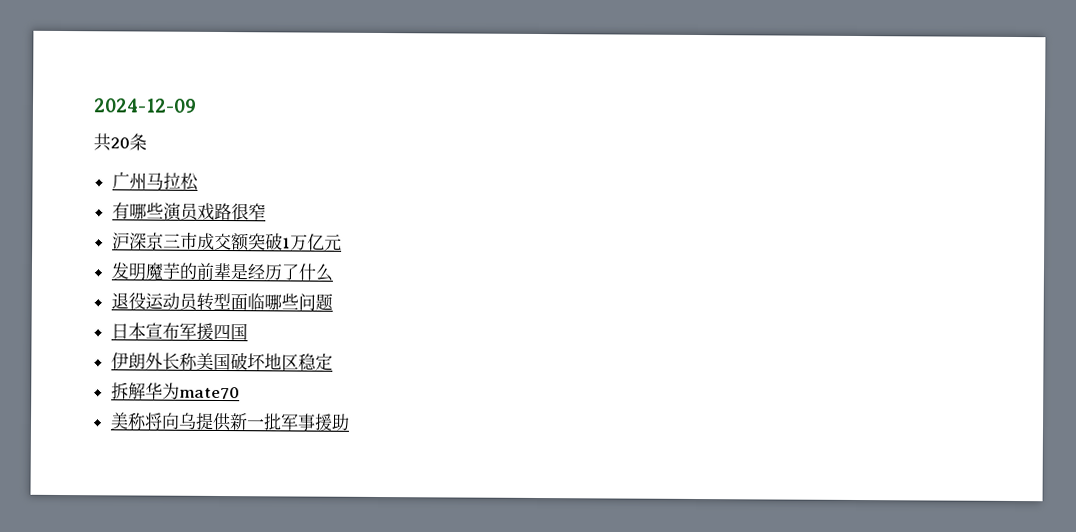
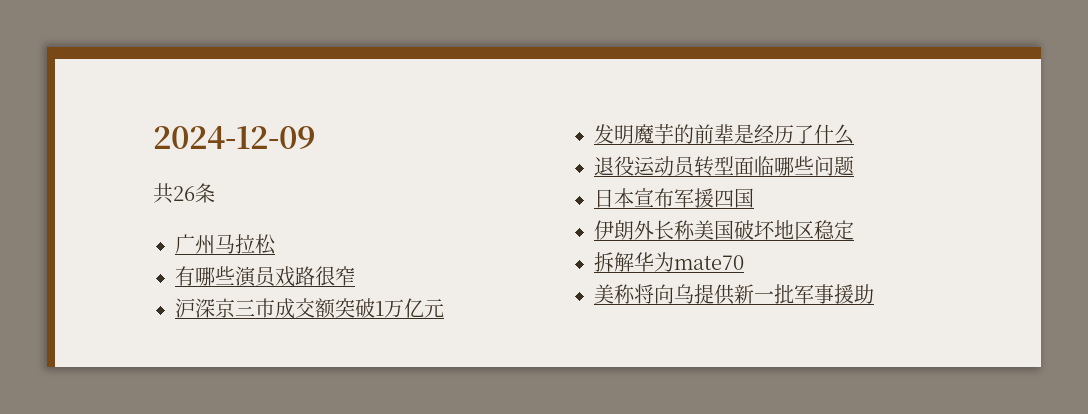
- 共20条
+ 共26条

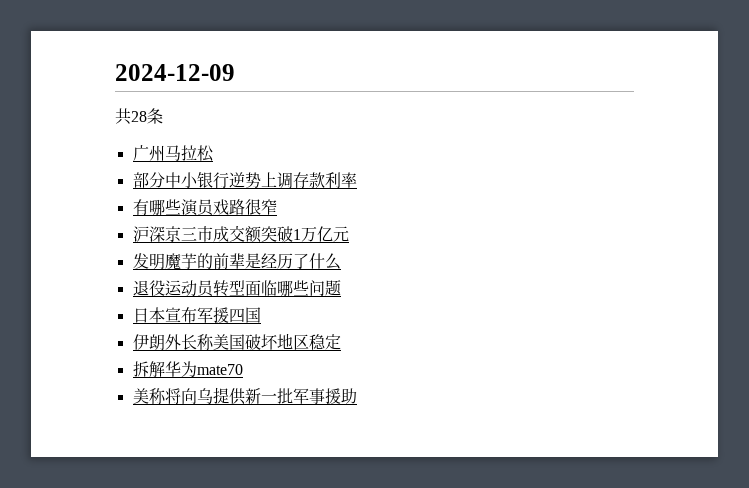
- 共26条
+ 共28条
+ 部分中小银行逆势上调存款利率

